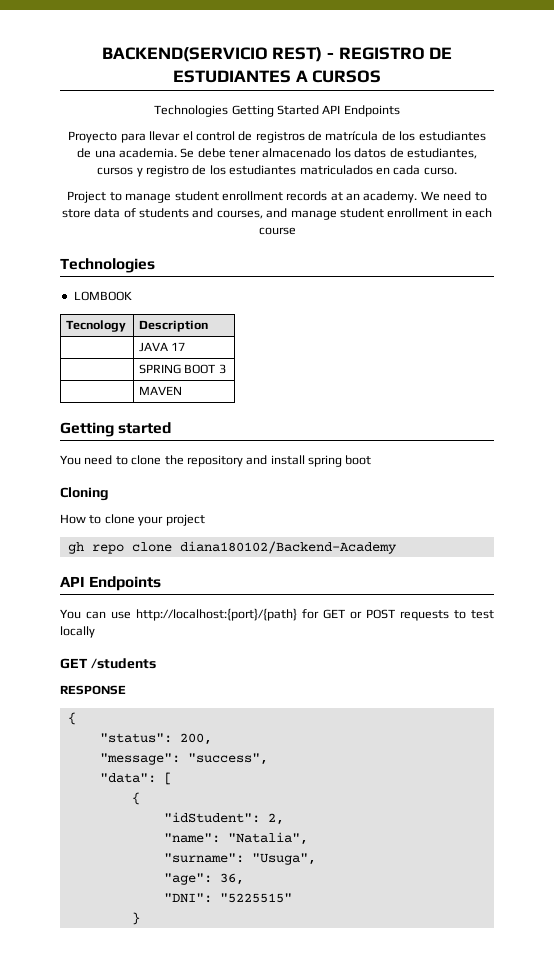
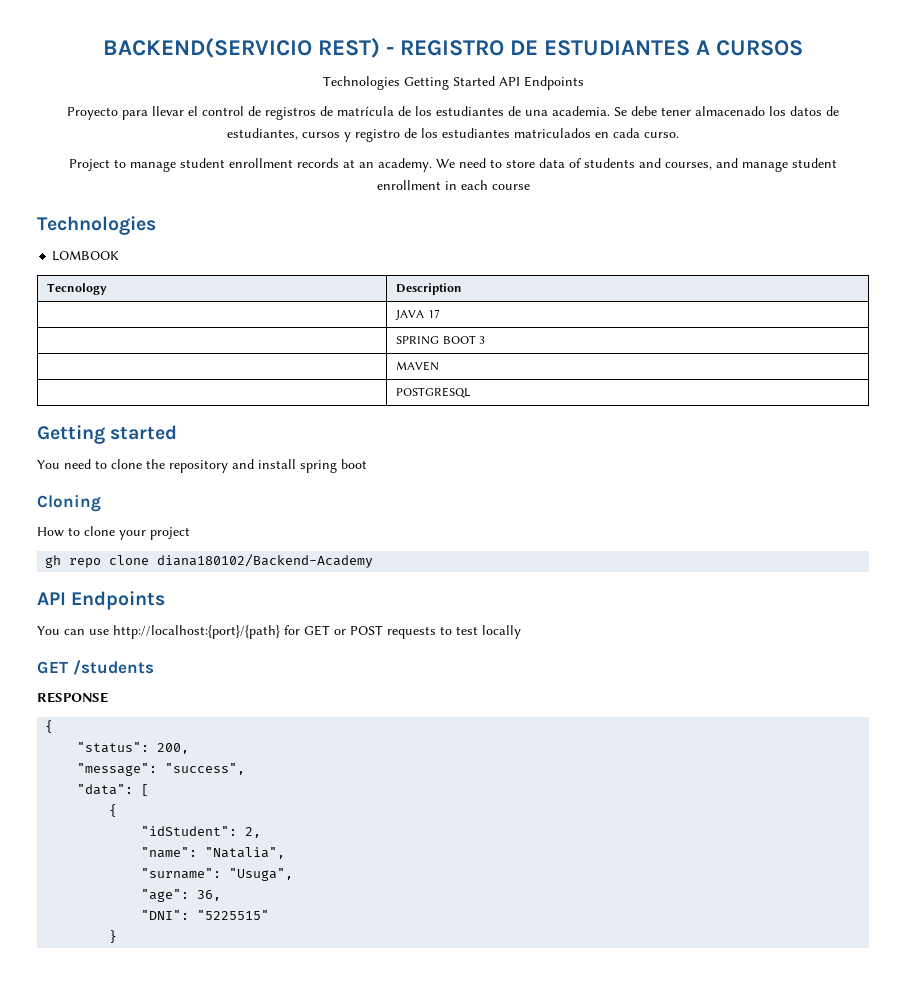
+ | POSTGRESQL

